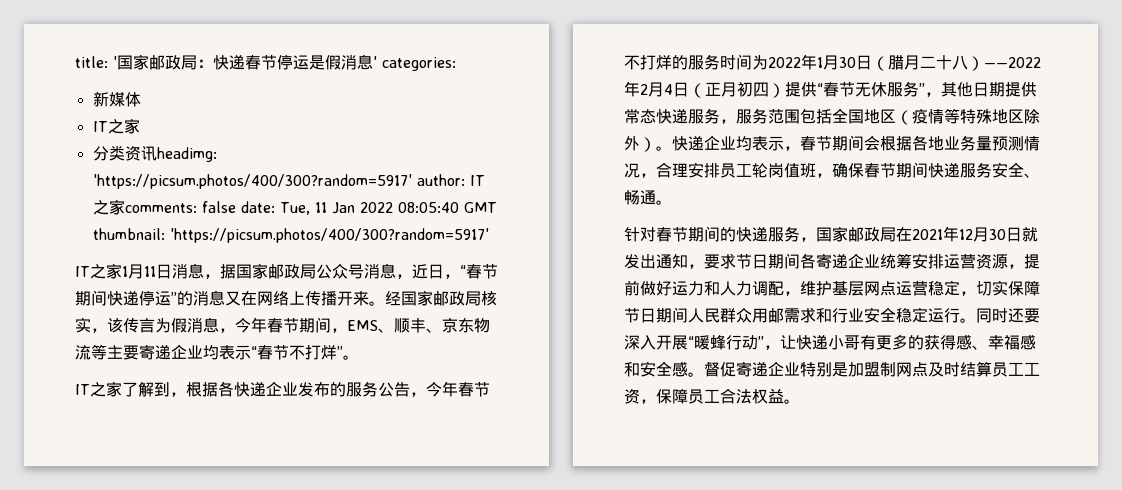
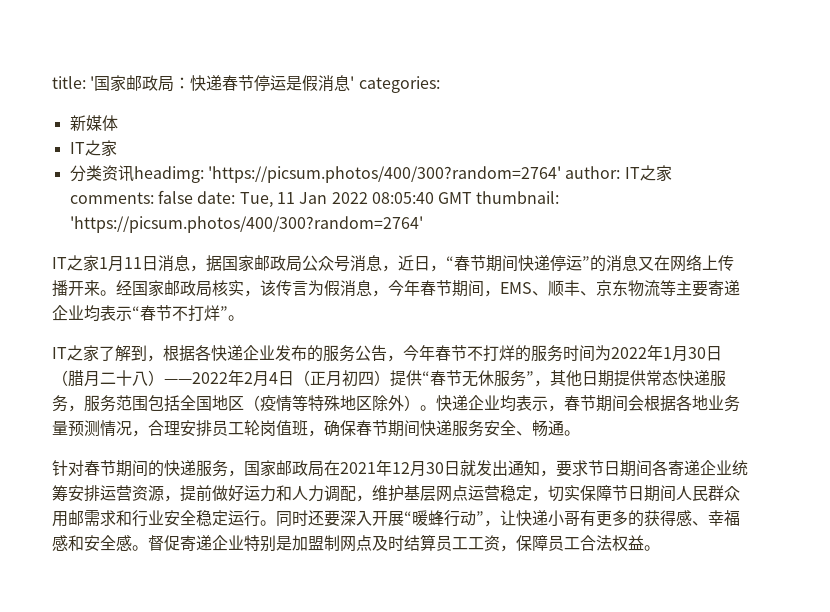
- 分类资讯headimg: 'https://picsum.photos/400/300?random=5917' author: IT之家comments: false date: Tue, 11 Jan 2022 08:05:40 GMT thumbnail: 'https://picsum.photos/400/300?random=5917'
+ 分类资讯headimg: 'https://picsum.photos/400/300?random=2764' author: IT之家comments: false date: Tue, 11 Jan 2022 08:05:40 GMT thumbnail: 'https://picsum.photos/400/300?random=2764'

